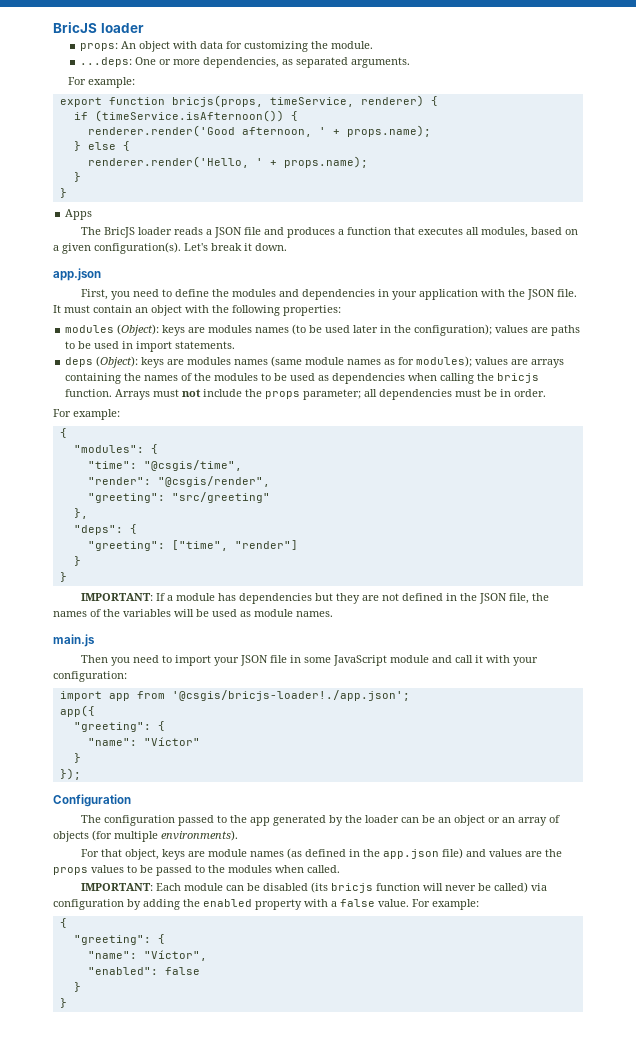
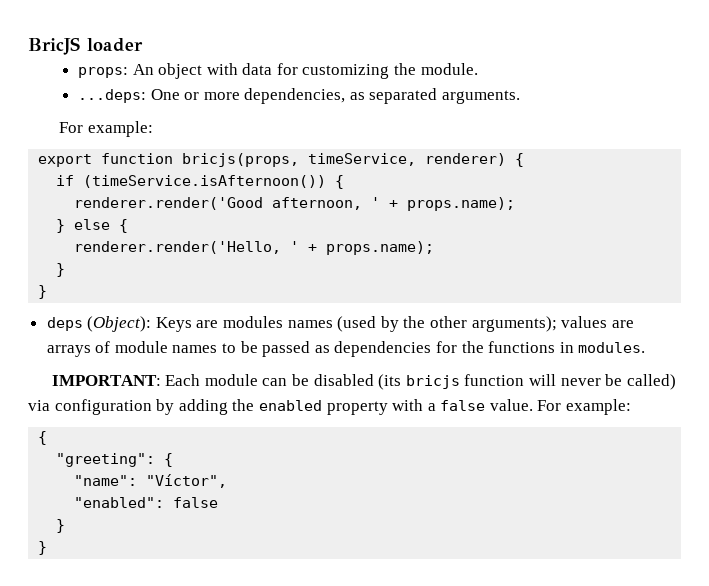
- Apps
- The BricJS loader reads a JSON file and produces a function that executes all modules, based on a given configuration(s). Let's break it down.
- app.json
- First, you need to define the modules and dependencies in your application with the JSON file. It must contain an object with the following properties:
- modules (Object): keys are modules names (to be used later in the configuration); values are paths to be used in import statements.
- deps (Object): keys are modules names (same module names as for modules); values are arrays containing the names of the modules to be used as dependencies when calling the bricjs function. Arrays must not include the props parameter; all dependencies must be in order.
- For example:
- {
- "modules": {
- "time": "@csgis/time",
- "render": "@csgis/render",
- "greeting": "src/greeting"
- },
- "deps": {
- "greeting": ["time", "render"]
- }
- }
- IMPORTANT: If a module has dependencies but they are not defined in the JSON file, the names of the variables will be used as module names.
- main.js
- Then you need to import your JSON file in some JavaScript module and call it with your configuration:
- import app from '@csgis/bricjs-loader!./app.json';
- app({
- "greeting": {
- "name": "Víctor"
- }
- });
- Configuration
- The configuration passed to the app generated by the loader can be an object or an array of objects (for multiple environments).
- For that object, keys are module names (as defined in the app.json file) and values are the props values to be passed to the modules when called.
+ deps (Object): Keys are modules names (used by the other arguments); values are arrays of module names to be passed as dependencies for the functions in modules.

